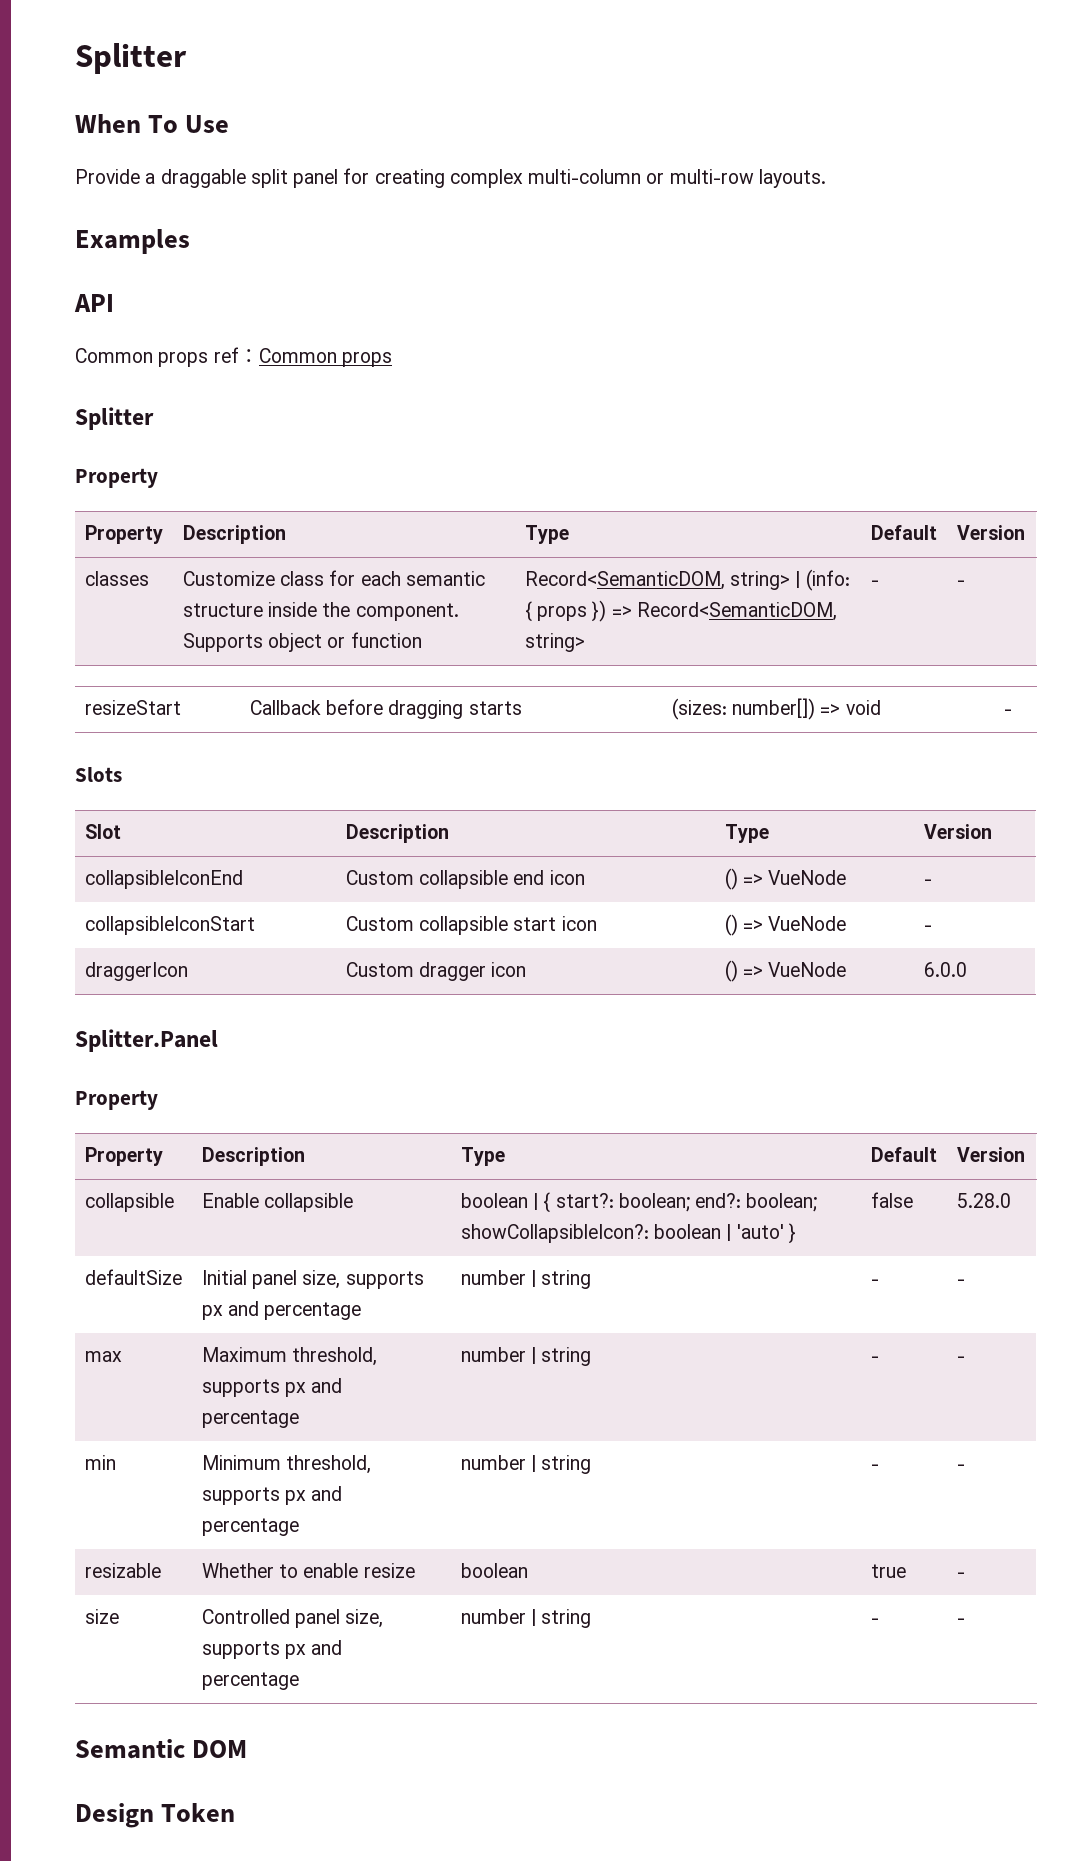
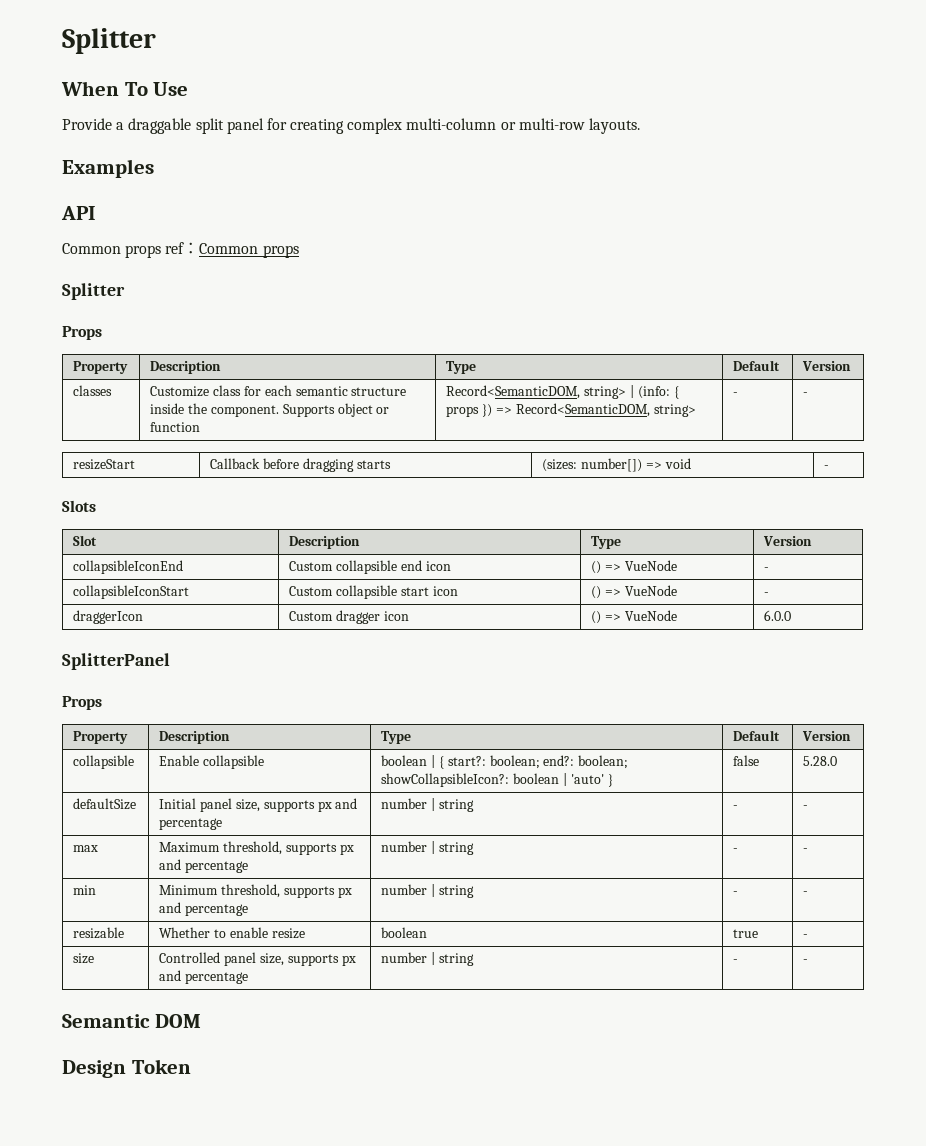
  Common props ref：Common props
  Splitter
- Property
+ Props
- Splitter.Panel
- Property
+ SplitterPanel
+ Props

